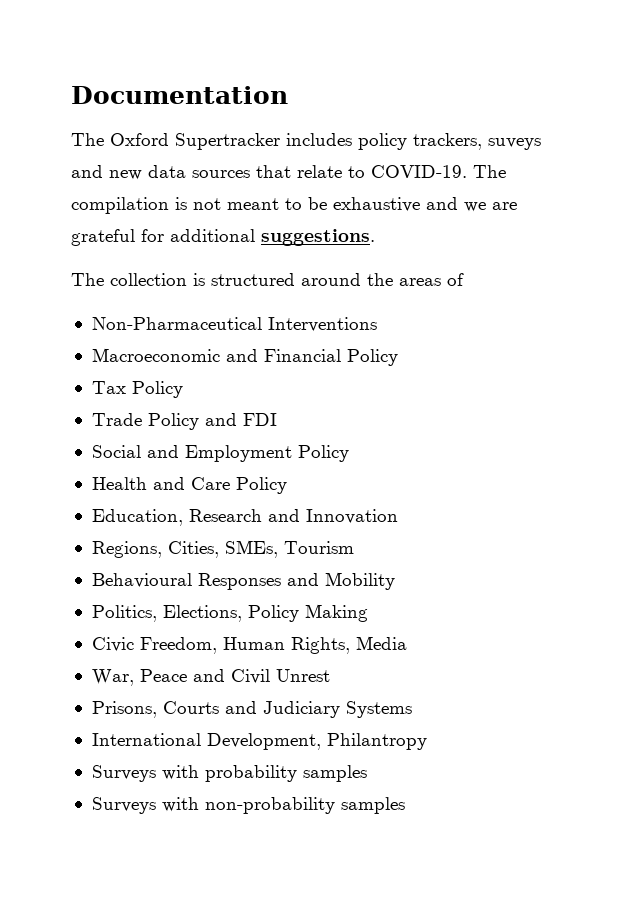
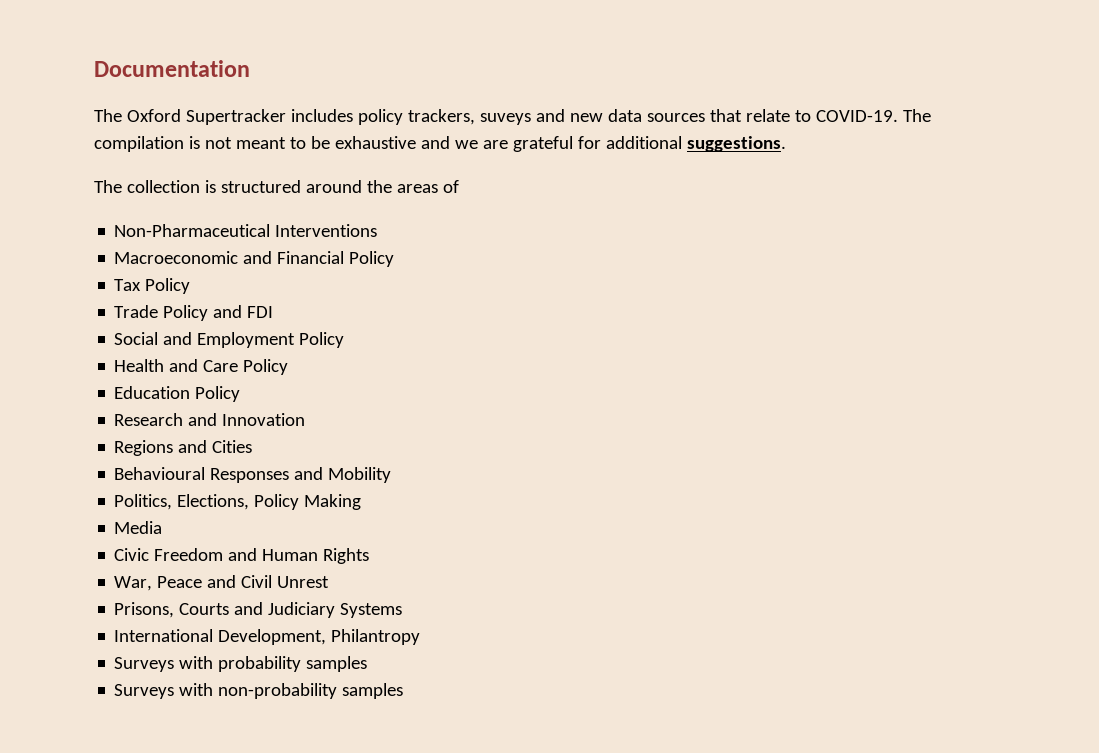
- Education, Research and Innovation
+ Education Policy
+ Research and Innovation
- Regions, Cities, SMEs, Tourism
+ Regions and Cities
+ Media
- Civic Freedom, Human Rights, Media
+ Civic Freedom and Human Rights

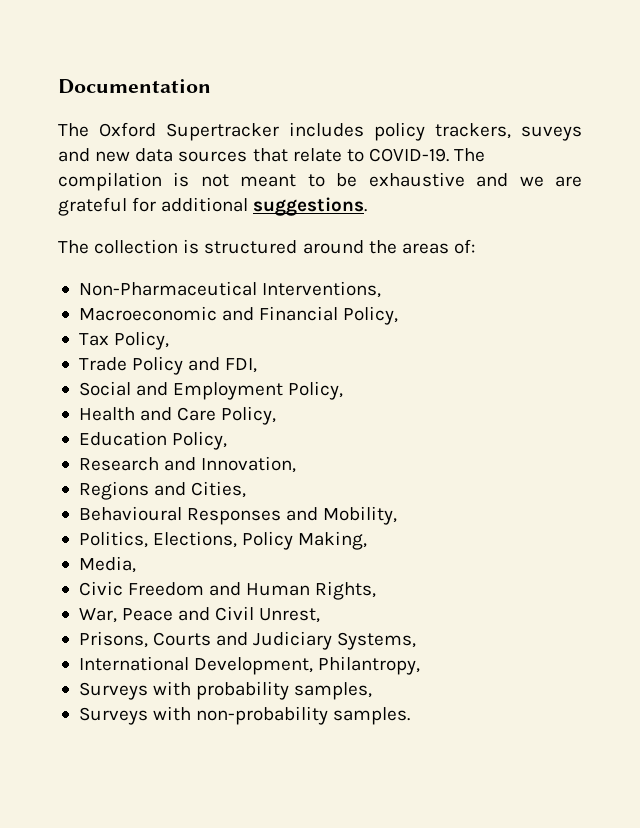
- The collection is structured around the areas of
+ The collection is structured around the areas of:
- Non-Pharmaceutical Interventions
+ Non-Pharmaceutical Interventions,
- Macroeconomic and Financial Policy
+ Macroeconomic and Financial Policy,
- Tax Policy
+ Tax Policy,
- Trade Policy and FDI
+ Trade Policy and FDI,
- Social and Employment Policy
+ Social and Employment Policy,
- Health and Care Policy
+ Health and Care Policy,
- Education Policy
+ Education Policy,
- Research and Innovation
+ Research and Innovation,
- Regions and Cities
+ Regions and Cities,
- Behavioural Responses and Mobility
+ Behavioural Responses and Mobility,
- Politics, Elections, Policy Making
- Media
+ Politics, Elections, Policy Making,
+ Media,
- Civic Freedom and Human Rights
+ Civic Freedom and Human Rights,
- War, Peace and Civil Unrest
+ War, Peace and Civil Unrest,
- Prisons, Courts and Judiciary Systems
+ Prisons, Courts and Judiciary Systems,
- International Development, Philantropy
+ International Development, Philantropy,
- Surveys with probability samples
+ Surveys with probability samples,
- Surveys with non-probability samples
+ Surveys with non-probability samples.

